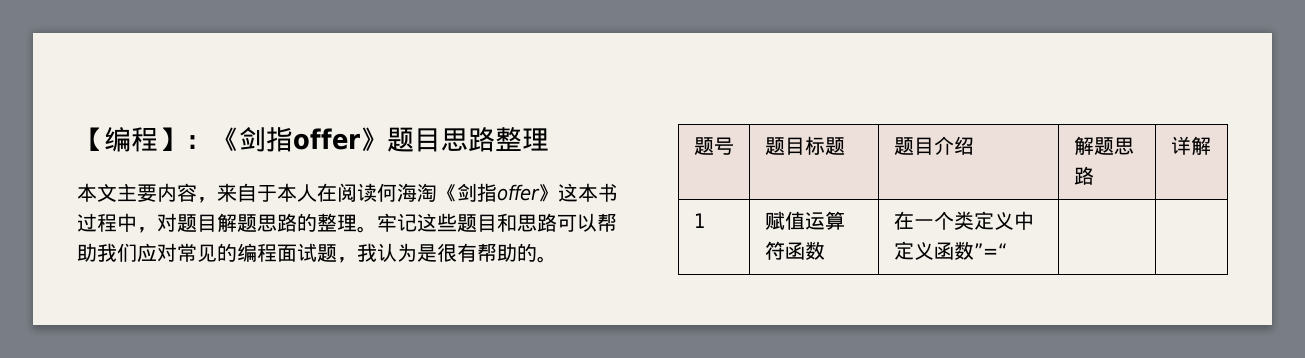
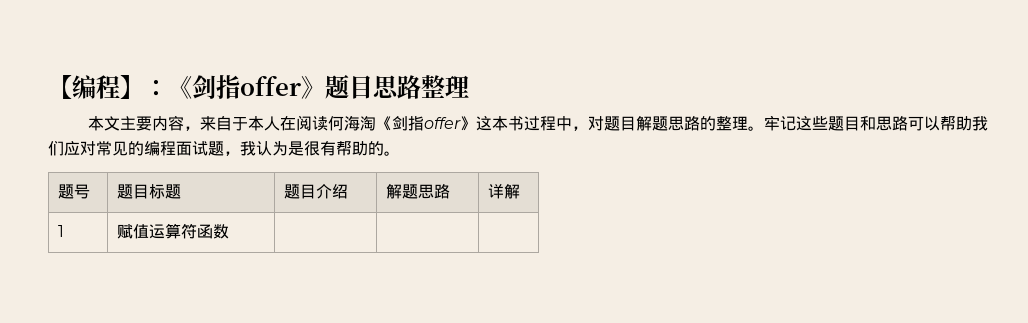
- 1 | 赋值运算符函数 | 在一个类定义中定义函数”=“ | |
+ 1 | 赋值运算符函数 | | |

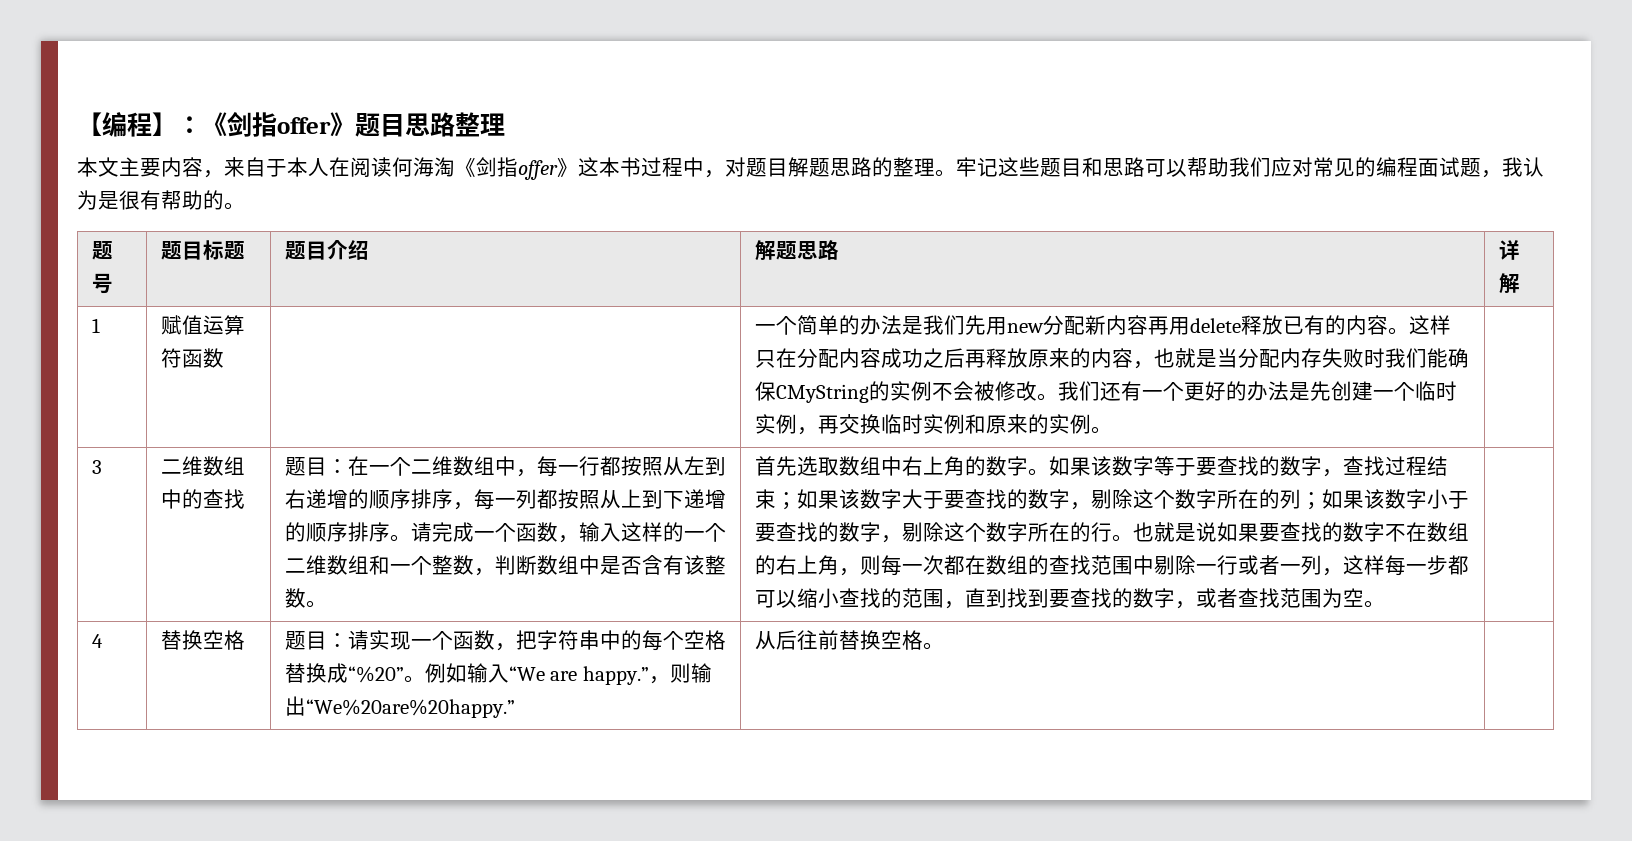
+ 一个简单的办法是我们先用new分配新内容再用delete释放已有的内容。这样只在分配内容成功之后再释放原来的内容，也就是当分配内存失败时我们能确保CMyString的实例不会被修改。我们还有一个更好的办法是先创建一个临时实例，再交换临时实例和原来的实例。 |
+ 3 | 二维数组中的查找 | 题目：在一个二维数组中，每一行都按照从左到右递增的顺序排序，每一列都按照从上到下递增的顺序排序。请完成一个函数，输入这样的一个二维数组和一个整数，判断数组中是否含有该整数。 | 首先选取数组中右上角的数字。如果该数字等于要查找的数字，查找过程结束；如果该数字大于要查找的数字，剔除这个数字所在的列；如果该数字小于要查找的数字，剔除这个数字所在的行。也就是说如果要查找的数字不在数组的右上角，则每一次都在数组的查找范围中剔除一行或者一列，这样每一步都可以缩小查找的范围，直到找到要查找的数字，或者查找范围为空。 |
+ 4 | 替换空格 | 题目：请实现一个函数，把字符串中的每个空格替换成“%20”。例如输入“We are happy.”，则输出“We%20are%20happy.” | 从后往前替换空格。 |

